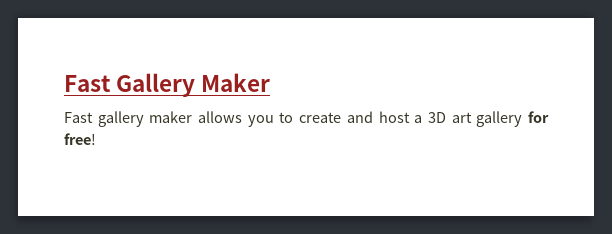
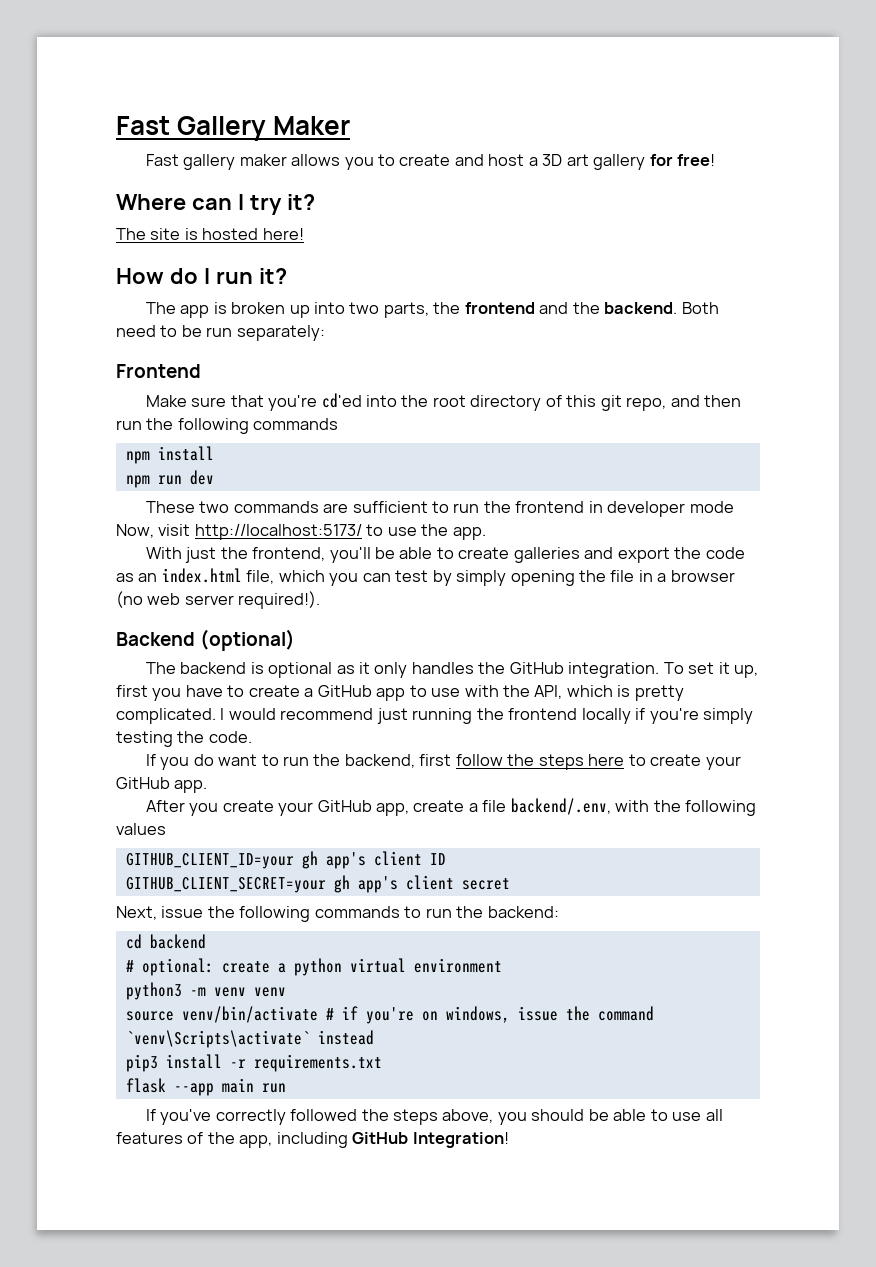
+ Where can I try it?
+ The site is hosted here!
+ How do I run it?
+ The app is broken up into two parts, the frontend and the backend. Both need to be run separately:
+ Frontend
+ Make sure that you're cd'ed into the root directory of this git repo, and then run the following commands
+ npm install
+ npm run dev
+ These two commands are sufficient to run the frontend in developer mode Now, visit http://localhost:5173/ to use the app.
+ With just the frontend, you'll be able to create galleries and export the code as an index.html file, which you can test by simply opening the file in a browser (no web server required!).
+ Backend (optional)
+ The backend is optional as it only handles the GitHub integration. To set it up, first you have to create a GitHub app to use with the API, which is pretty complicated. I would recommend just running the frontend locally if you're simply testing the code.
+ If you do want to run the backend, first follow the steps here to create your GitHub app.
+ After you create your GitHub app, create a file backend/.env, with the following values
+ GITHUB_CLIENT_ID=your gh app's client ID
+ GITHUB_CLIENT_SECRET=your gh app's client secret
+ Next, issue the following commands to run the backend:
+ cd backend
+ # optional: create a python virtual environment
+ python3 -m venv venv
+ source venv/bin/activate # if you're on windows, issue the command `venv\Scripts\activate` instead
+ pip3 install -r requirements.txt
+ flask --app main run
+ If you've correctly followed the steps above, you should be able to use all features of the app, including GitHub Integration!

